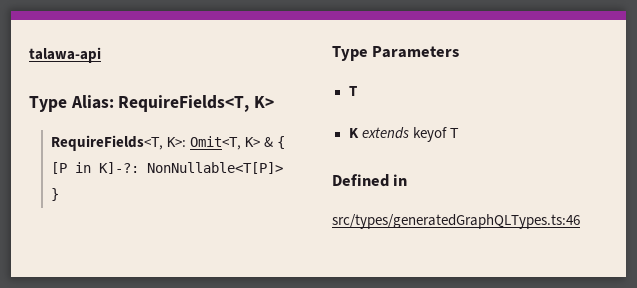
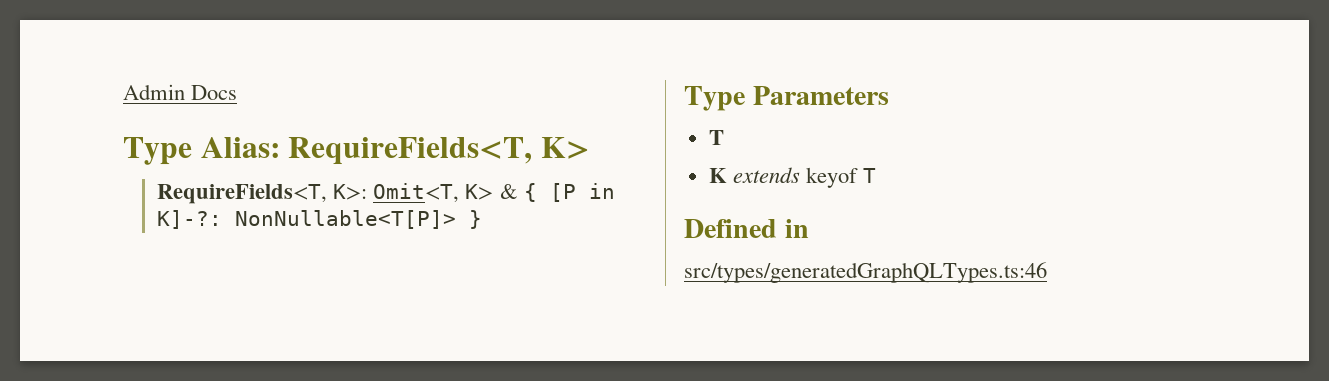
- talawa-api
+ Admin Docs

